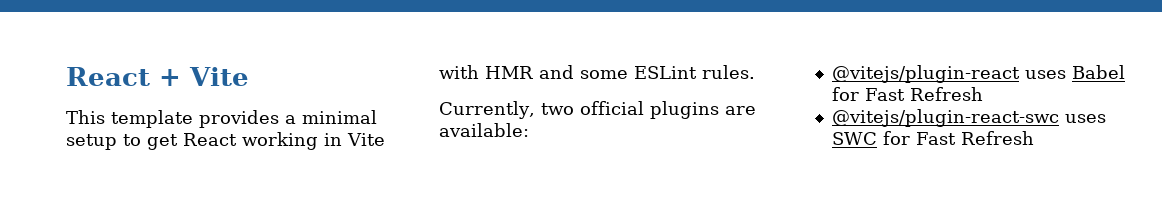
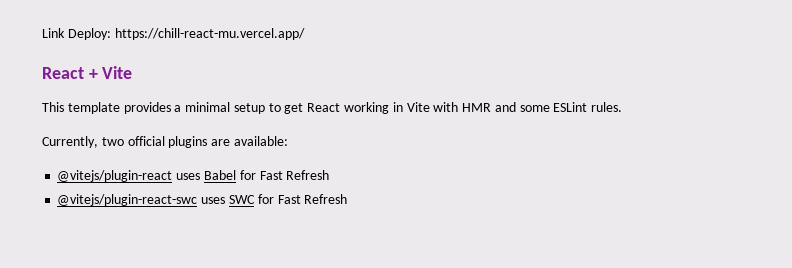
+ Link Deploy: https://chill-react-mu.vercel.app/

